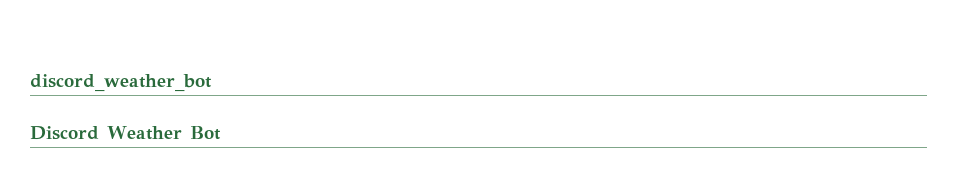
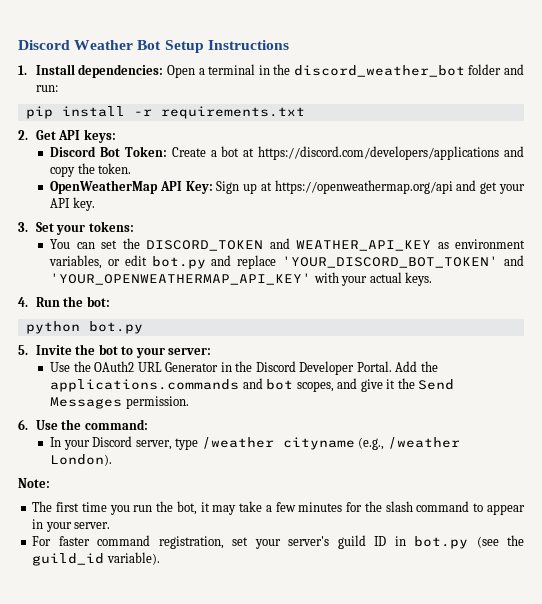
- discord_weather_bot
- Discord Weather Bot
+ Discord Weather Bot Setup Instructions
+ 1. Install dependencies: Open a terminal in the discord_weather_bot folder and run:
+ pip install -r requirements.txt
+ 2. Get API keys:
+ Discord Bot Token: Create a bot at https://discord.com/developers/applications and copy the token.
+ OpenWeatherMap API Key: Sign up at https://openweathermap.org/api and get your API key.
+ 3. Set your tokens:
+ You can set the DISCORD_TOKEN and WEATHER_API_KEY as environment variables, or edit bot.py and replace 'YOUR_DISCORD_BOT_TOKEN' and 'YOUR_OPENWEATHERMAP_API_KEY' with your actual keys.
+ 4. Run the bot:
+ python bot.py
+ 5. Invite the bot to your server:
+ Use the OAuth2 URL Generator in the Discord Developer Portal. Add the applications.commands and bot scopes, and give it the Send Messages permission.
+ 6. Use the command:
+ In your Discord server, type /weather cityname (e.g., /weather London).
+ Note:
+ The first time you run the bot, it may take a few minutes for the slash command to appear in your server.
+ For faster command registration, set your server's guild ID in bot.py (see the guild_id variable).

